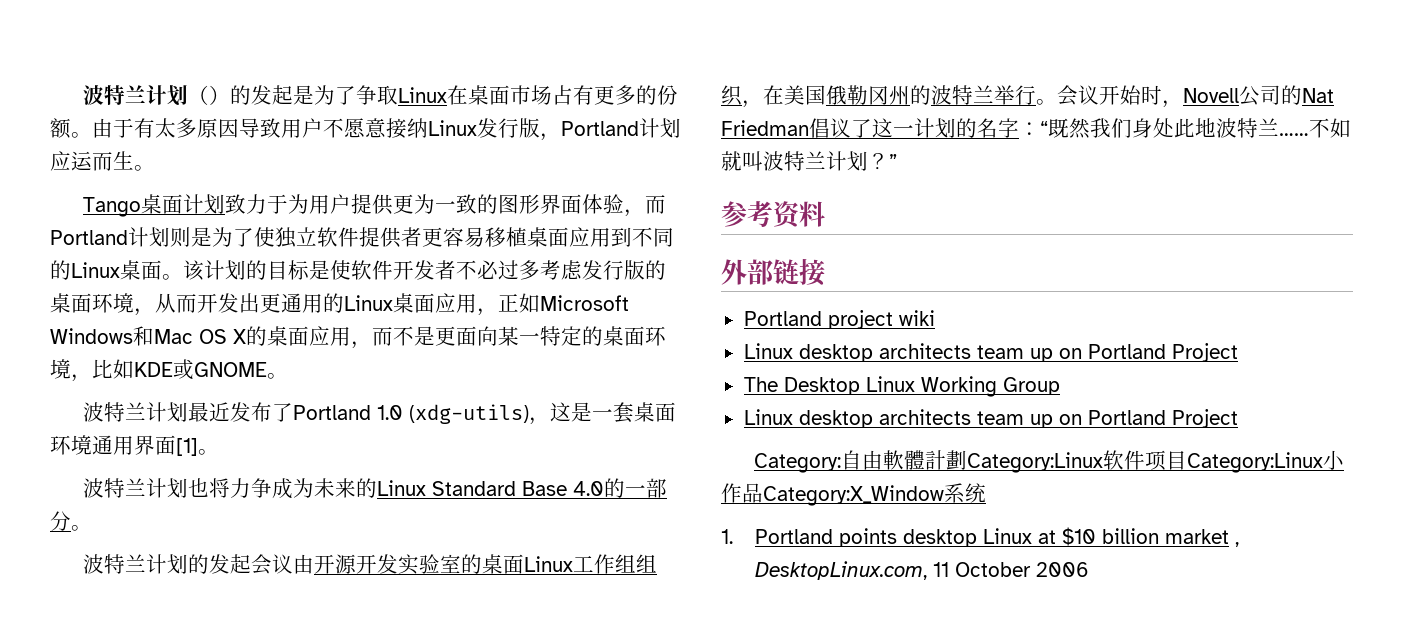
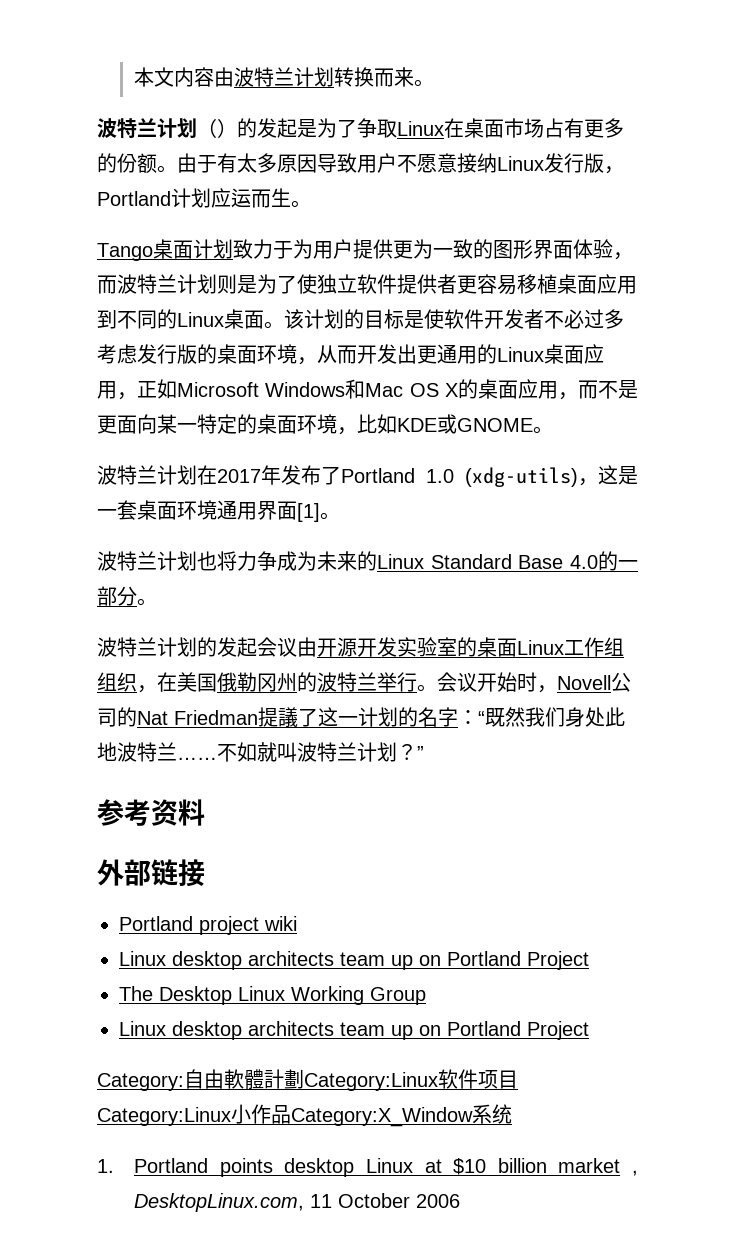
+ 本文内容由波特兰计划转换而来。
- Tango桌面计划致力于为用户提供更为一致的图形界面体验，而Portland计划则是为了使独立软件提供者更容易移植桌面应用到不同的Linux桌面。
+ Tango桌面计划致力于为用户提供更为一致的图形界面体验，而波特兰计划则是为了使独立软件提供者更容易移植桌面应用到不同的Linux桌面。
- 波特兰计划最近发布了Portland 1.0 (xdg-utils)，这是一套桌面环境通用界面[1]。
+ 波特兰计划在2017年发布了Portland 1.0 (xdg-utils)，这是一套桌面环境通用界面[1]。
- 会议开始时，Novell公司的Nat Friedman倡议了这一计划的名字：“既然我们身处此地波特兰……
+ 会议开始时，Novell公司的Nat Friedman提議了这一计划的名字：“既然我们身处此地波特兰……

